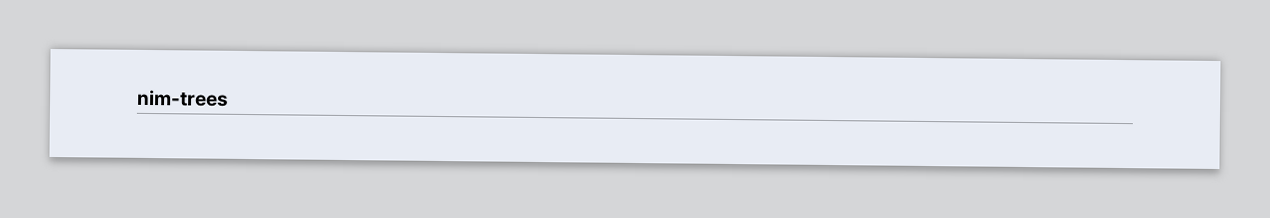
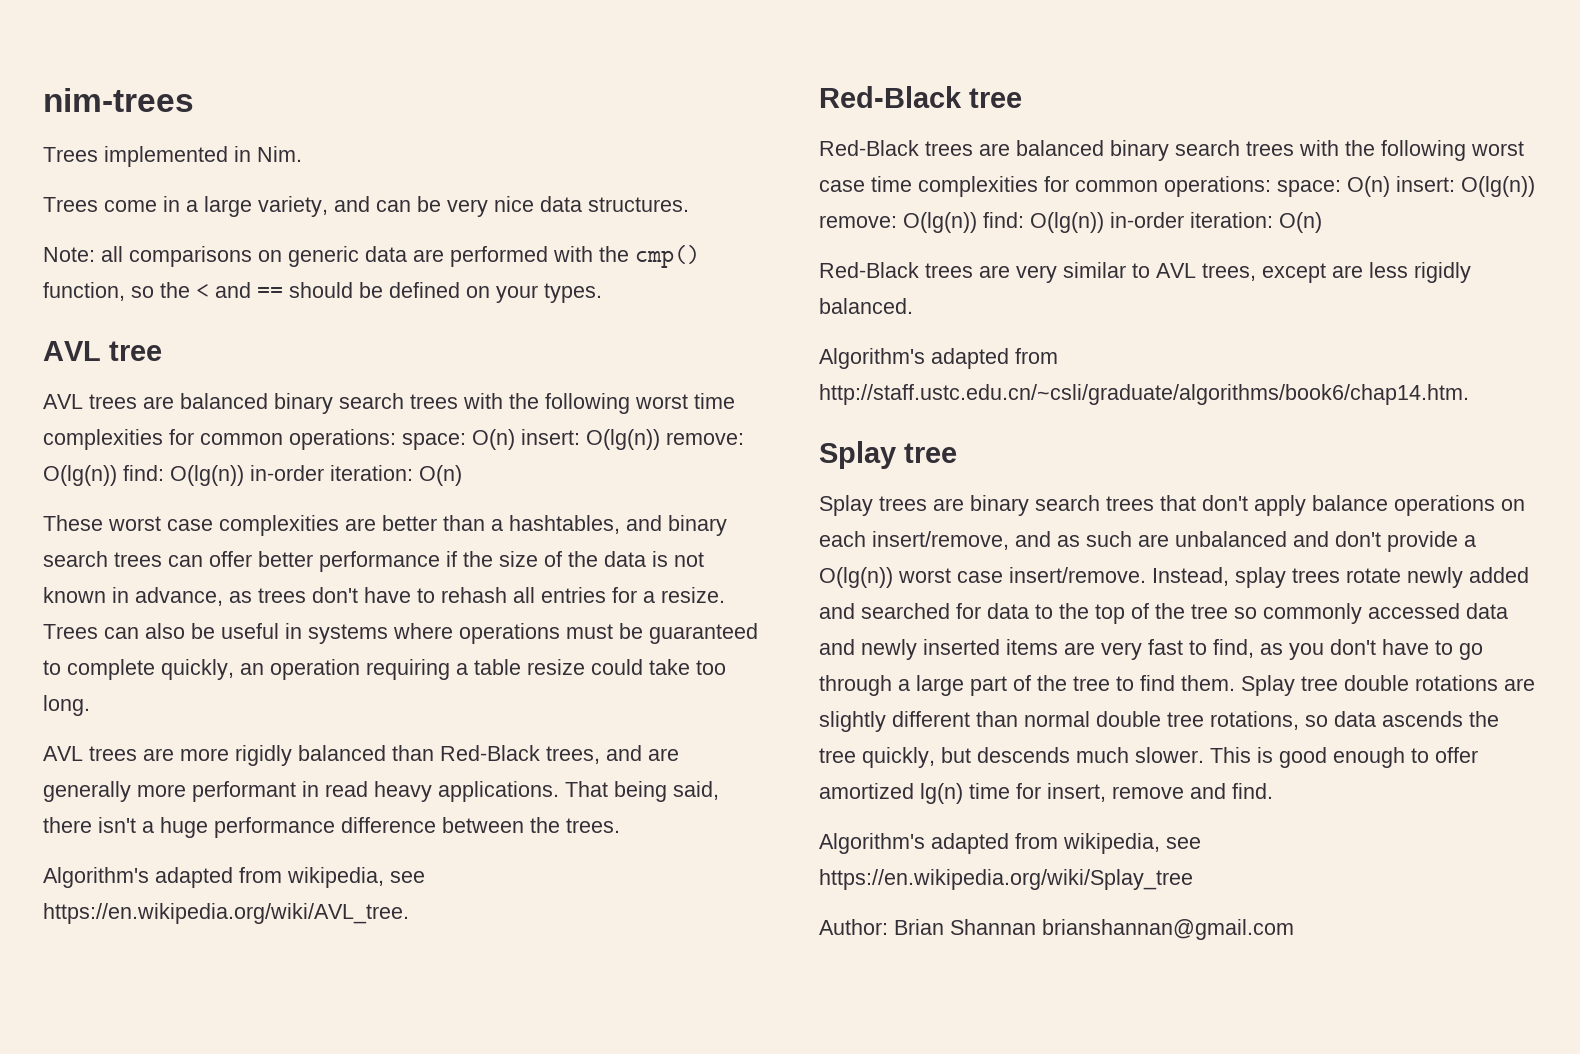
+ Trees implemented in Nim.
+ Trees come in a large variety, and can be very nice data structures.
+ Note: all comparisons on generic data are performed with the cmp() function, so the < and == should be defined on your types.
+ AVL tree
+ AVL trees are balanced binary search trees with the following worst time complexities for common operations: space: O(n) insert: O(lg(n)) remove: O(lg(n)) find: O(lg(n)) in-order iteration: O(n)
+ These worst case complexities are better than a hashtables, and binary search trees can offer better performance if the size of the data is not known in advance, as trees don't have to rehash all entries for a resize. Trees can also be useful in systems where operations must be guaranteed to complete quickly, an operation requiring a table resize could take too long.
+ AVL trees are more rigidly balanced than Red-Black trees, and are generally more performant in read heavy applications. That being said, there isn't a huge performance difference between the trees.
+ Algorithm's adapted from wikipedia, see https://en.wikipedia.org/wiki/AVL_tree.
+ Red-Black tree
+ Red-Black trees are balanced binary search trees with the following worst case time complexities for common operations: space: O(n) insert: O(lg(n)) remove: O(lg(n)) find: O(lg(n)) in-order iteration: O(n)
+ Red-Black trees are very similar to AVL trees, except are less rigidly balanced.
+ Algorithm's adapted from http://staff.ustc.edu.cn/~csli/graduate/algorithms/book6/chap14.htm.
+ Splay tree
+ Splay trees are binary search trees that don't apply balance operations on each insert/remove, and as such are unbalanced and don't provide a O(lg(n)) worst case insert/remove. Instead, splay trees rotate newly added and searched for data to the top of the tree so commonly accessed data and newly inserted items are very fast to find, as you don't have to go through a large part of the tree to find them. Splay tree double rotations are slightly different than normal double tree rotations, so data ascends the tree quickly, but descends much slower. This is good enough to offer amortized lg(n) time for insert, remove and find.
+ Algorithm's adapted from wikipedia, see https://en.wikipedia.org/wiki/Splay_tree
+ Author: Brian Shannan brianshannan@gmail.com

